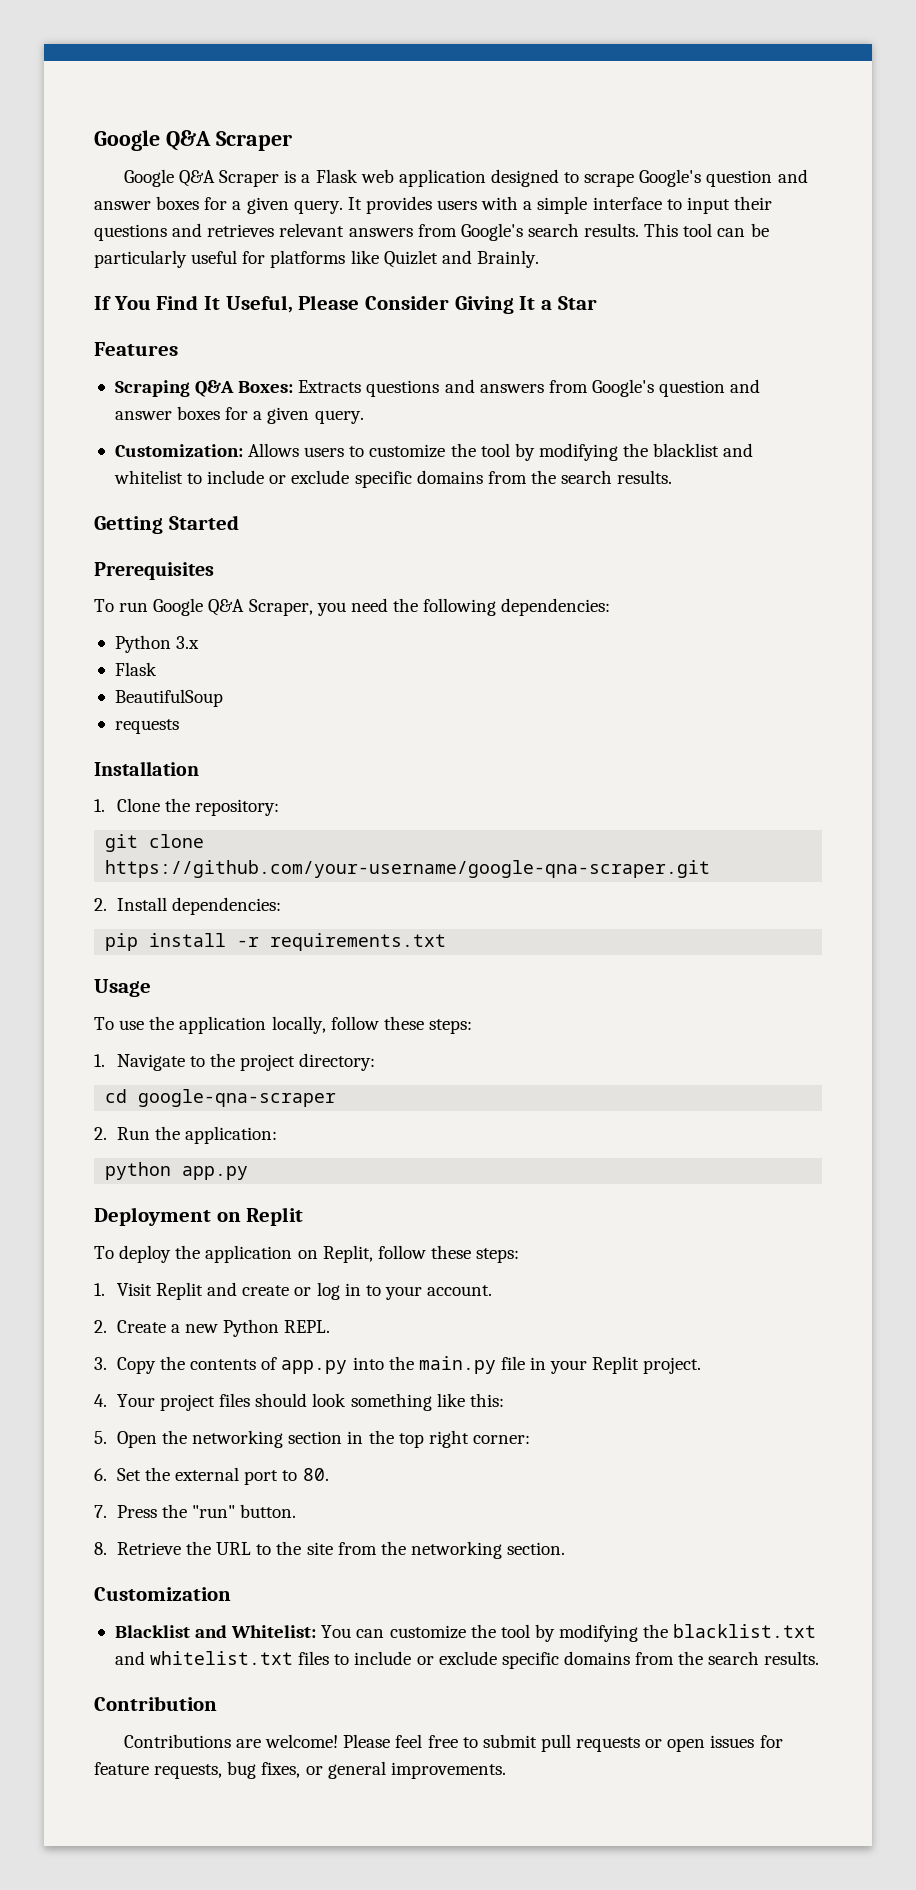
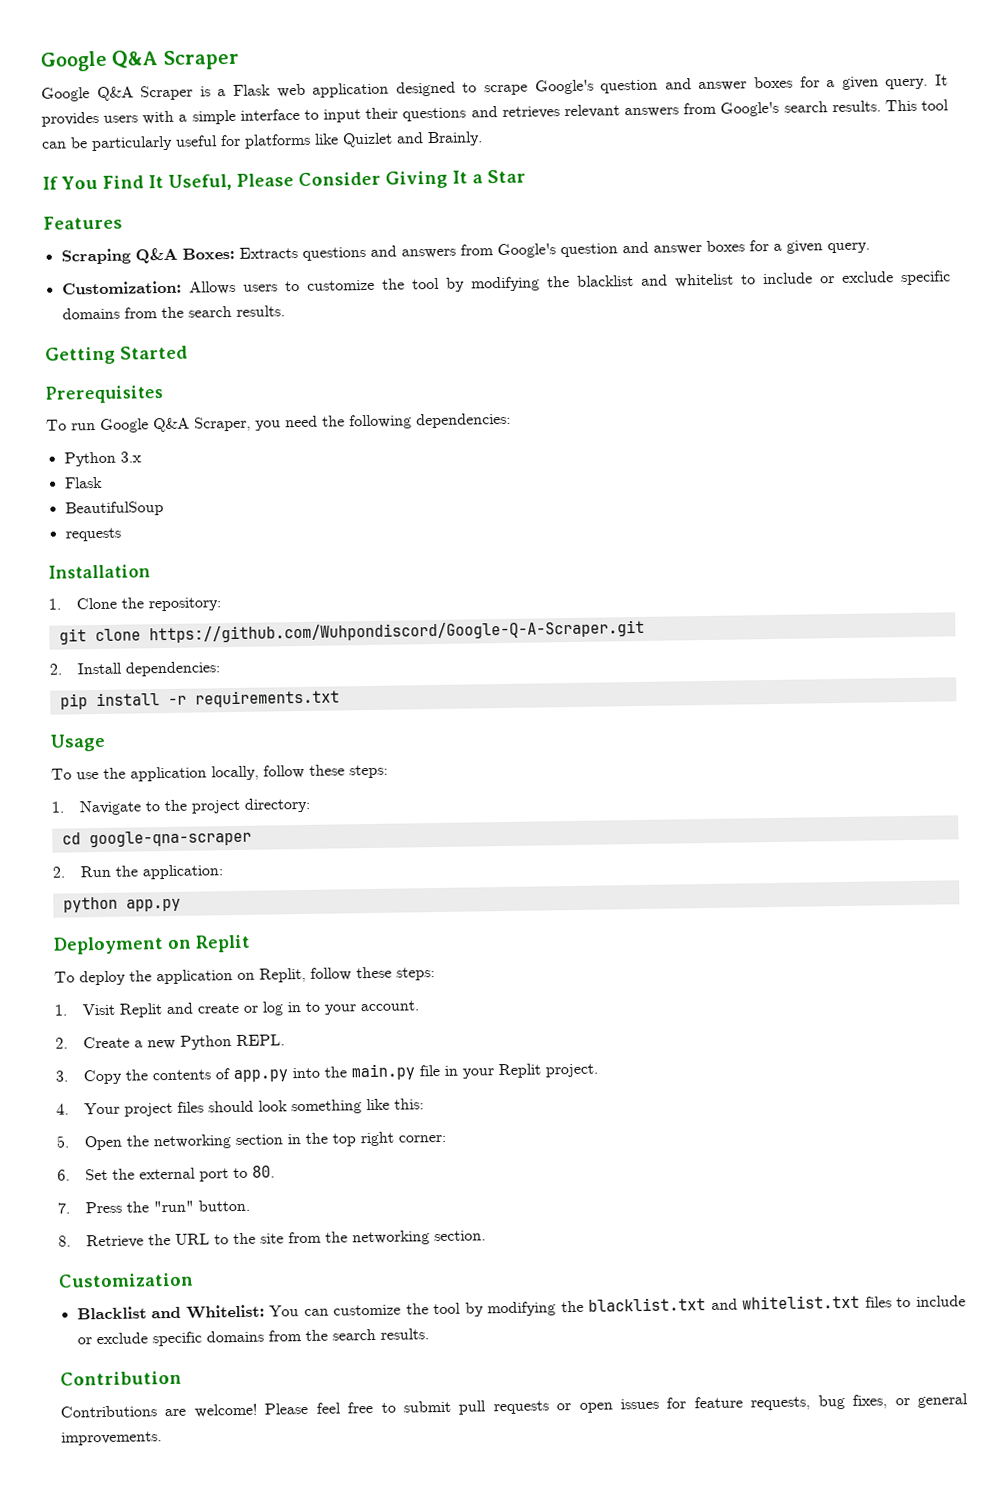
- git clone https://github.com/your-username/google-qna-scraper.git
+ git clone https://github.com/Wuhpondiscord/Google-Q-A-Scraper.git

